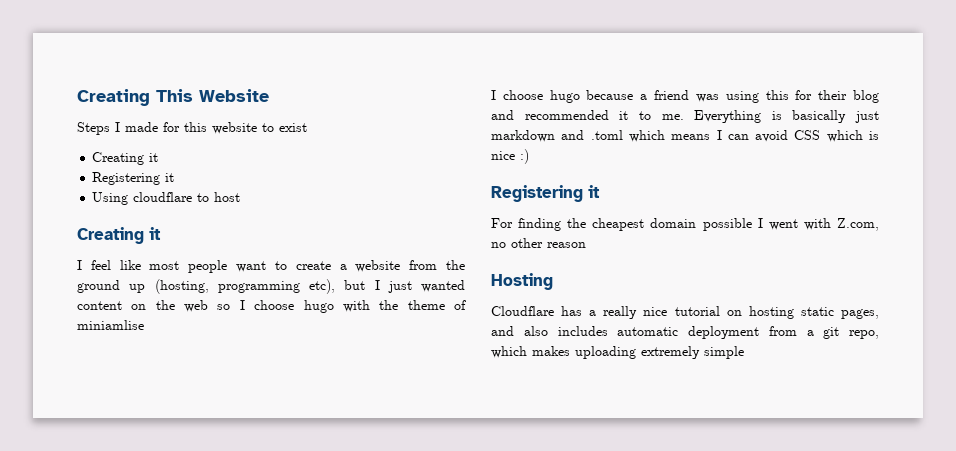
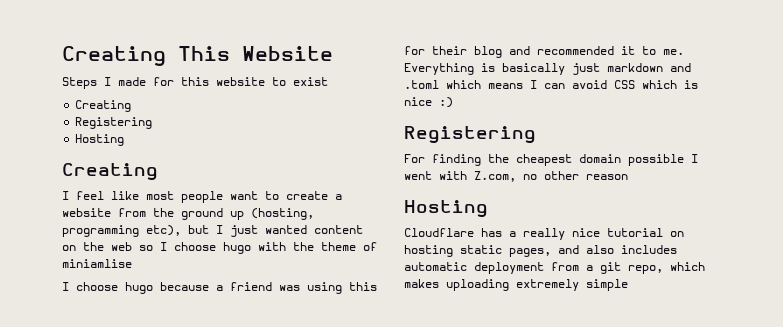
  Steps I made for this website to exist
- Creating it
- Registering it
- Using cloudflare to host
- Creating it
+ Creating
+ Registering
+ Hosting
+ Creating
  Everything is basically just markdown and .toml which means I can avoid CSS which is nice :)
- Registering it
+ Registering

